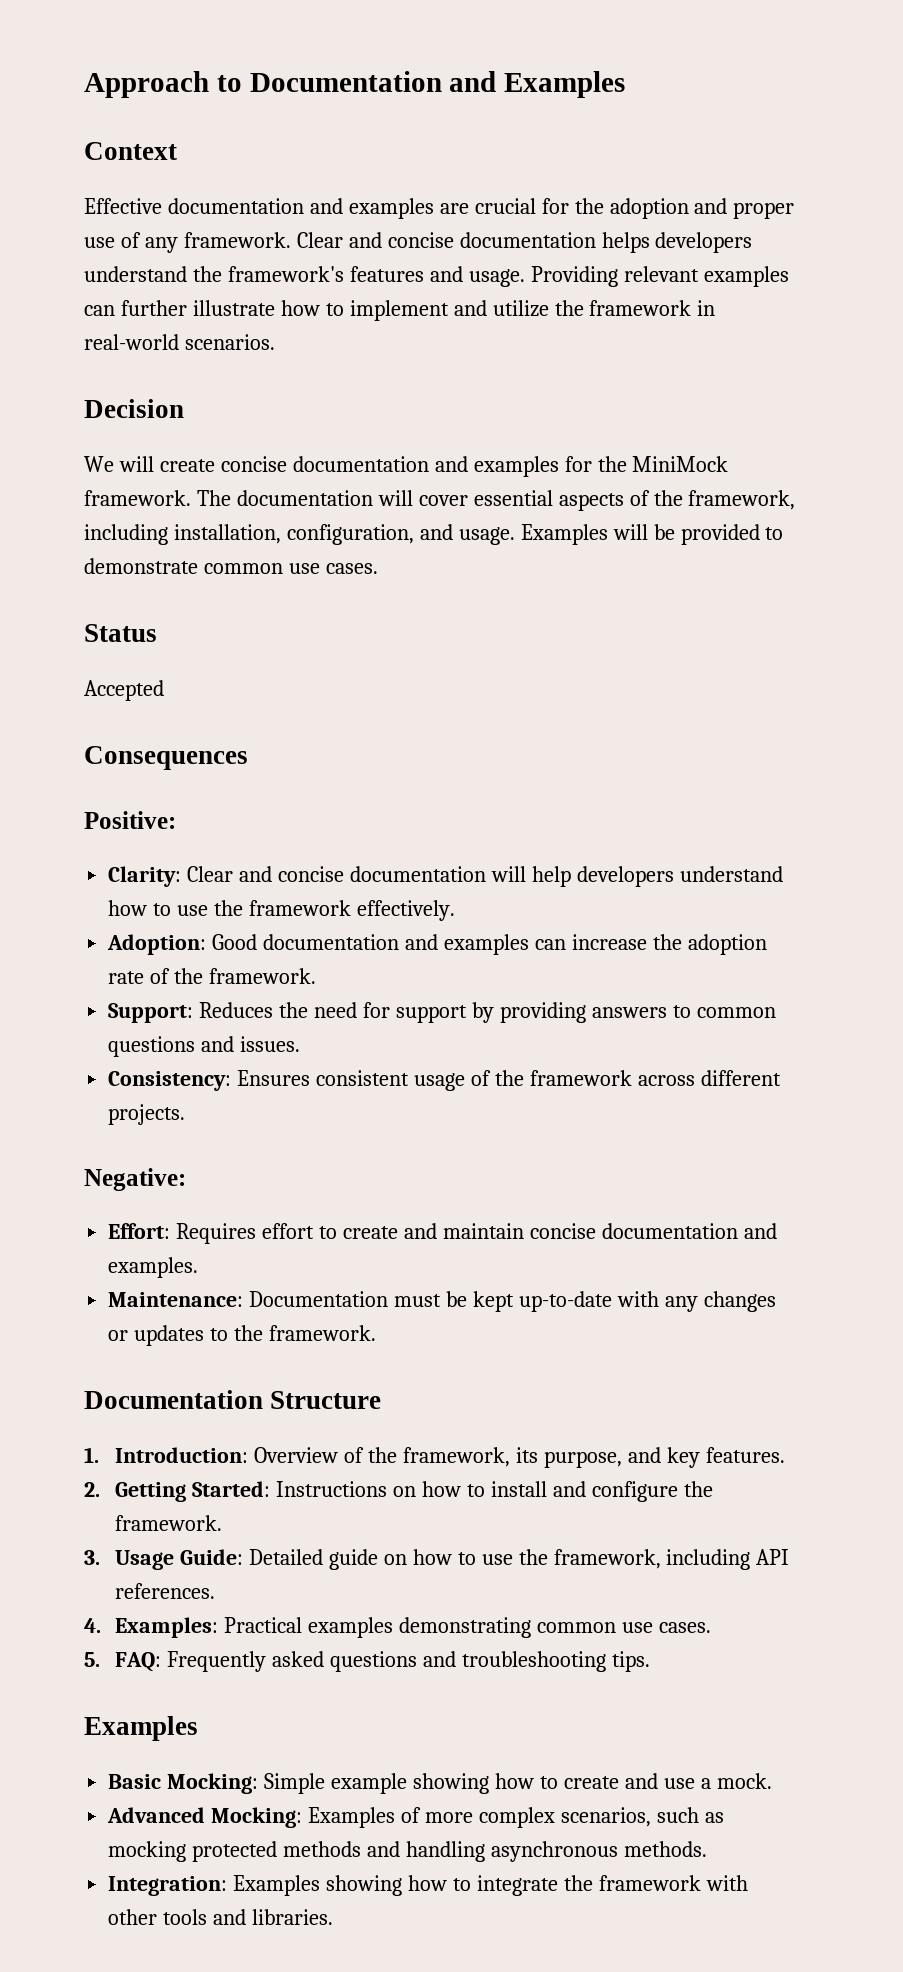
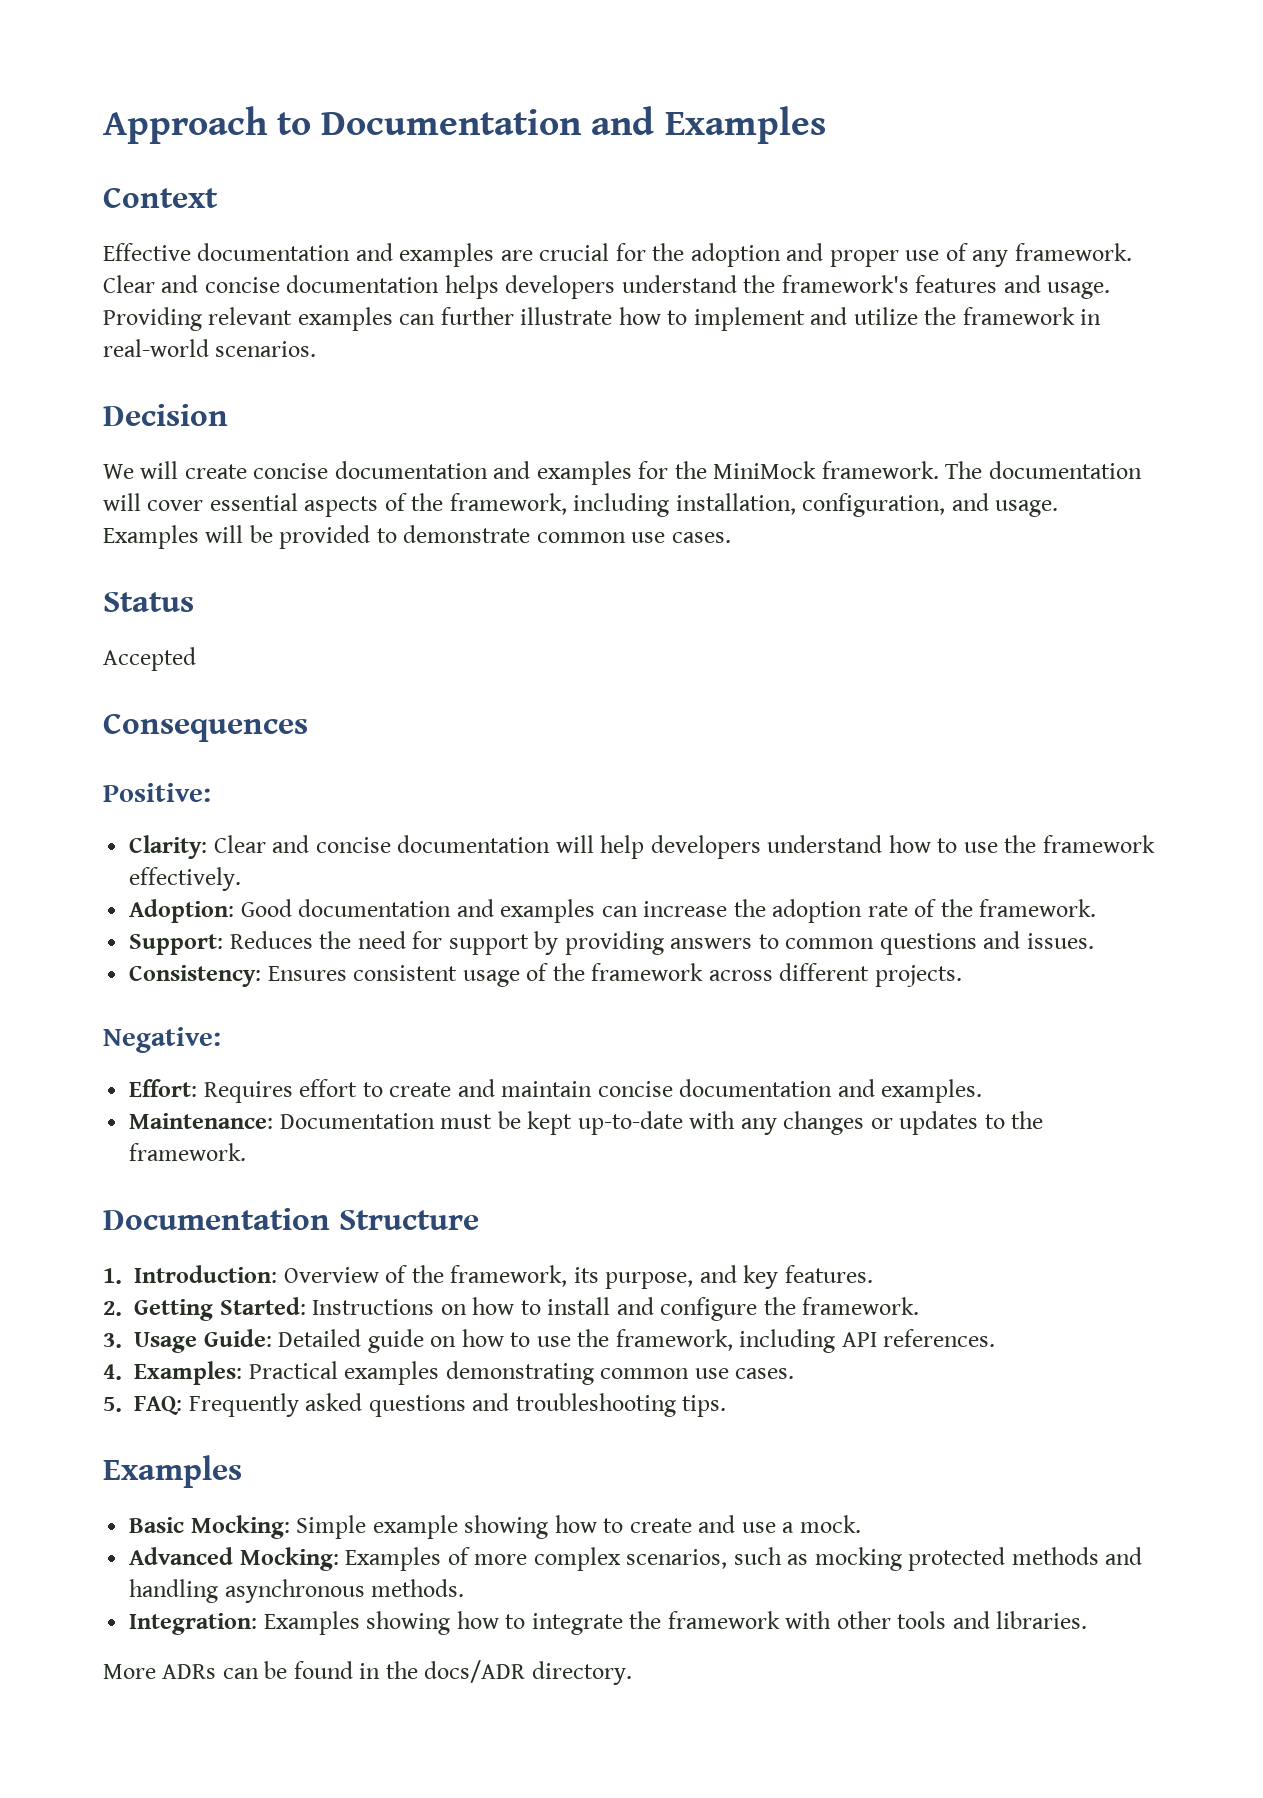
+ More ADRs can be found in the docs/ADR directory.

